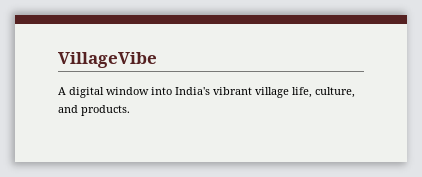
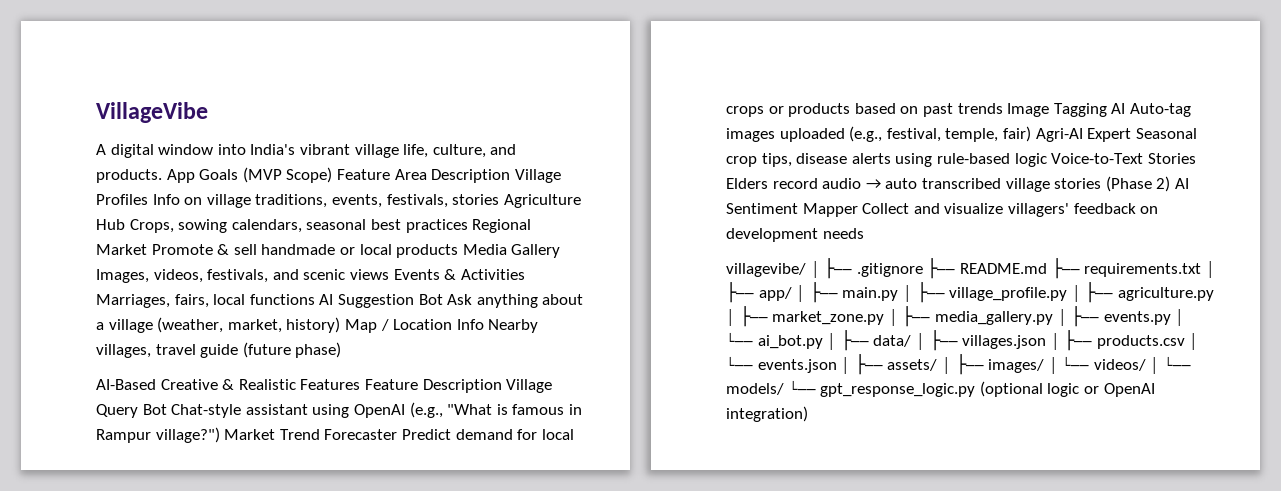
+ App Goals (MVP Scope) Feature Area Description Village Profiles Info on village traditions, events, festivals, stories Agriculture Hub Crops, sowing calendars, seasonal best practices Regional Market Promote & sell handmade or local products Media Gallery Images, videos, festivals, and scenic views Events & Activities Marriages, fairs, local functions AI Suggestion Bot Ask anything about a village (weather, market, history) Map / Location Info Nearby villages, travel guide (future phase)
+ AI-Based Creative & Realistic Features Feature Description Village Query Bot Chat-style assistant using OpenAI (e.g., "What is famous in Rampur village?") Market Trend Forecaster Predict demand for local crops or products based on past trends Image Tagging AI Auto-tag images uploaded (e.g., festival, temple, fair) Agri-AI Expert Seasonal crop tips, disease alerts using rule-based logic Voice-to-Text Stories Elders record audio → auto transcribed village stories (Phase 2) AI Sentiment Mapper Collect and visualize villagers' feedback on development needs
+ villagevibe/ │ ├── .gitignore ├── README.md ├── requirements.txt │ ├── app/ │ ├── main.py │ ├── village_profile.py │ ├── agriculture.py │ ├── market_zone.py │ ├── media_gallery.py │ ├── events.py │ └── ai_bot.py │ ├── data/ │ ├── villages.json │ ├── products.csv │ └── events.json │ ├── assets/ │ ├── images/ │ └── videos/ │ └── models/ └── gpt_response_logic.py (optional logic or OpenAI integration)

